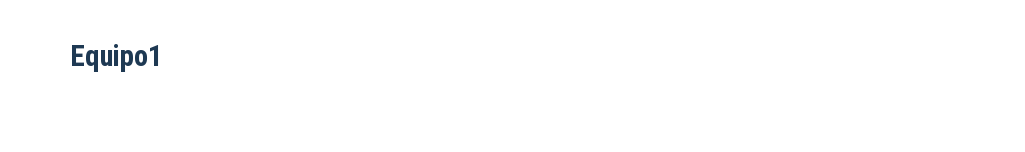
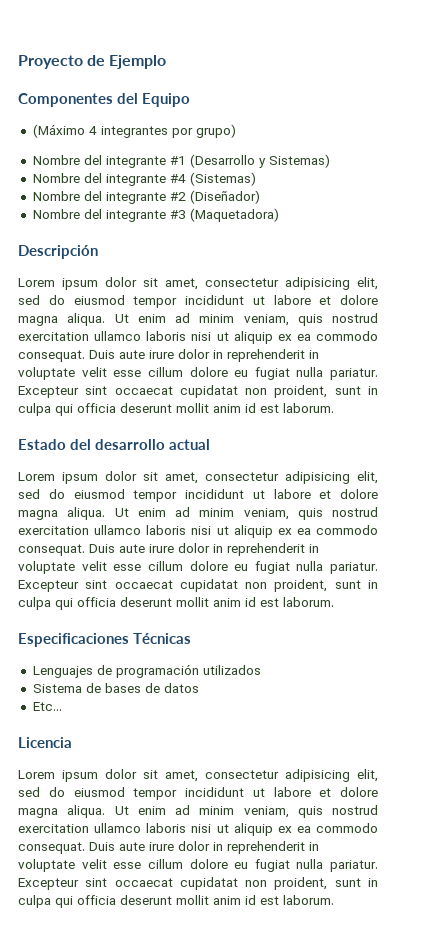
- Equipo1
+ Proyecto de Ejemplo
+ Componentes del Equipo
+ (Máximo 4 integrantes por grupo)
+ Nombre del integrante #1 (Desarrollo y Sistemas)
+ Nombre del integrante #4 (Sistemas)
+ Nombre del integrante #2 (Diseñador)
+ Nombre del integrante #3 (Maquetadora)
+ Descripción
+ Lorem ipsum dolor sit amet, consectetur adipisicing elit, sed do eiusmod tempor incididunt ut labore et dolore magna aliqua. Ut enim ad minim veniam, quis nostrud exercitation ullamco laboris nisi ut aliquip ex ea commodo consequat. Duis aute irure dolor in reprehenderit in voluptate velit esse cillum dolore eu fugiat nulla pariatur. Excepteur sint occaecat cupidatat non proident, sunt in culpa qui officia deserunt mollit anim id est laborum.
+ Estado del desarrollo actual
+ Lorem ipsum dolor sit amet, consectetur adipisicing elit, sed do eiusmod tempor incididunt ut labore et dolore magna aliqua. Ut enim ad minim veniam, quis nostrud exercitation ullamco laboris nisi ut aliquip ex ea commodo consequat. Duis aute irure dolor in reprehenderit in voluptate velit esse cillum dolore eu fugiat nulla pariatur. Excepteur sint occaecat cupidatat non proident, sunt in culpa qui officia deserunt mollit anim id est laborum.
+ Especificaciones Técnicas
+ Lenguajes de programación utilizados
+ Sistema de bases de datos
+ Etc...
+ Licencia
+ Lorem ipsum dolor sit amet, consectetur adipisicing elit, sed do eiusmod tempor incididunt ut labore et dolore magna aliqua. Ut enim ad minim veniam, quis nostrud exercitation ullamco laboris nisi ut aliquip ex ea commodo consequat. Duis aute irure dolor in reprehenderit in voluptate velit esse cillum dolore eu fugiat nulla pariatur. Excepteur sint occaecat cupidatat non proident, sunt in culpa qui officia deserunt mollit anim id est laborum.

